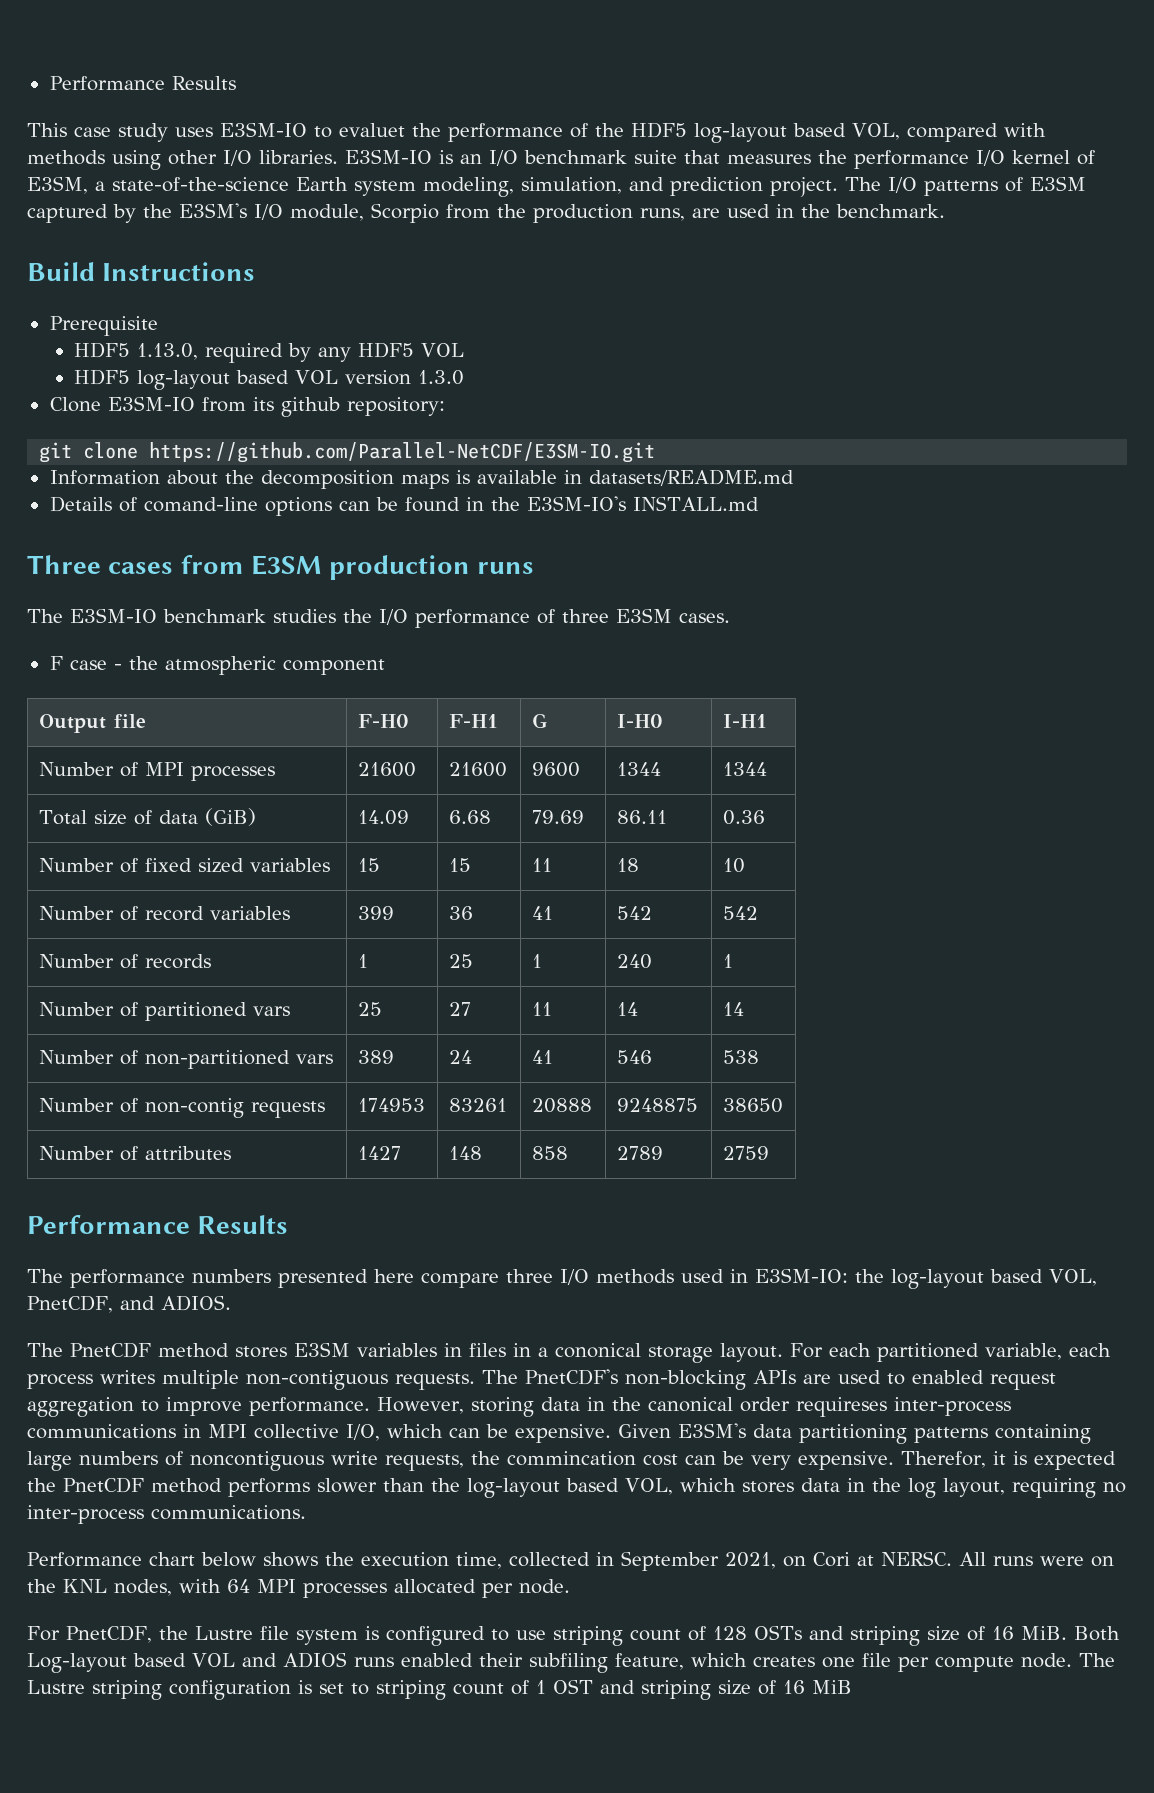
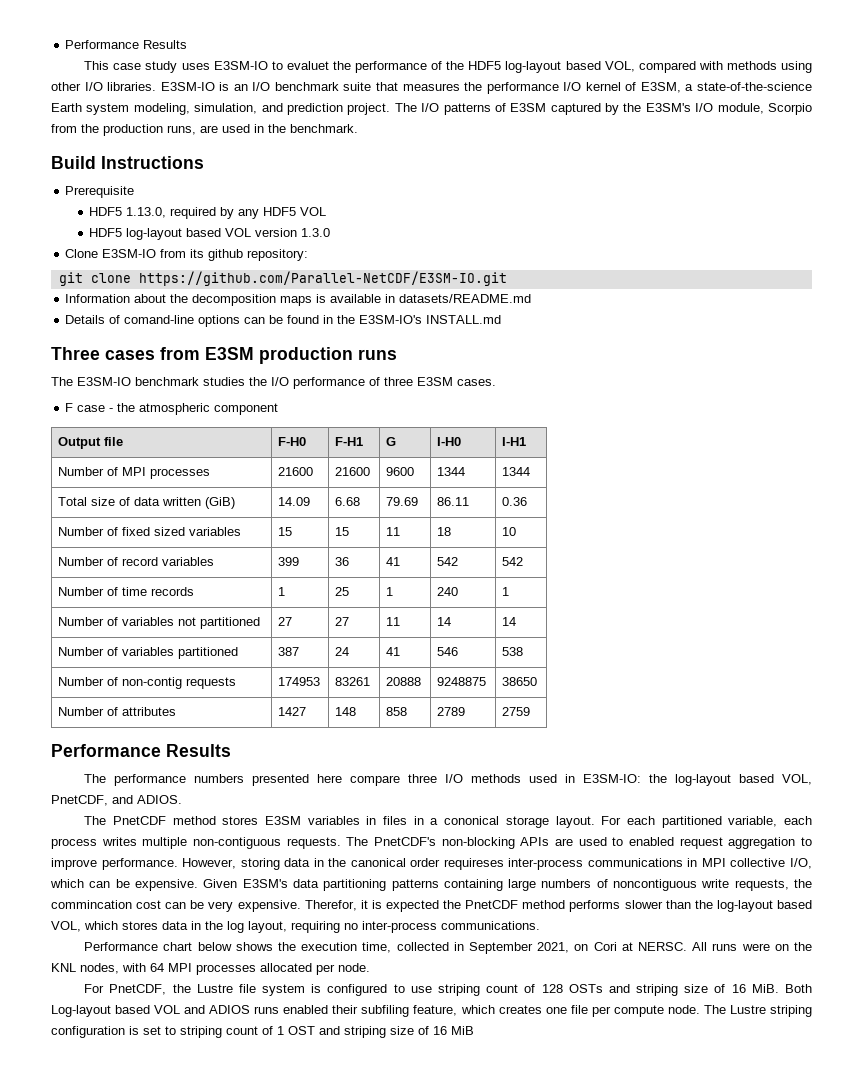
- Total size of data (GiB) | 14.09 | 6.68 | 79.69 | 86.11 | 0.36
+ Total size of data written (GiB) | 14.09 | 6.68 | 79.69 | 86.11 | 0.36
- Number of records | 1 | 25 | 1 | 240 | 1
+ Number of time records | 1 | 25 | 1 | 240 | 1
- Number of partitioned vars | 25 | 27 | 11 | 14 | 14
+ Number of variables not partitioned | 27 | 27 | 11 | 14 | 14
- Number of non-partitioned vars | 389 | 24 | 41 | 546 | 538
+ Number of variables partitioned | 387 | 24 | 41 | 546 | 538

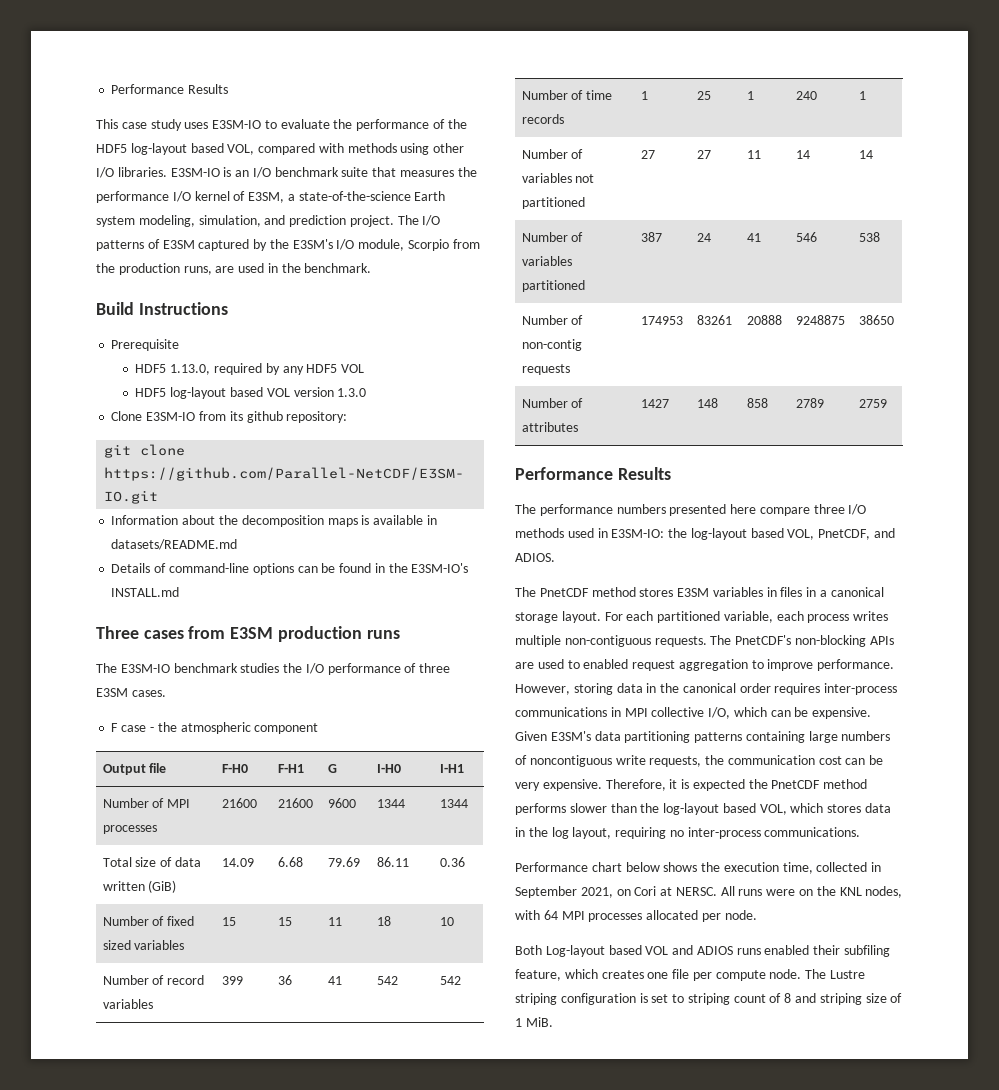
- This case study uses E3SM-IO to evaluet the performance of the HDF5 log-layout based VOL, compared with methods using other I/O libraries.
+ This case study uses E3SM-IO to evaluate the performance of the HDF5 log-layout based VOL, compared with methods using other I/O libraries.
- Details of comand-line options can be found in the E3SM-IO's INSTALL.md
+ Details of command-line options can be found in the E3SM-IO's INSTALL.md
- The PnetCDF method stores E3SM variables in files in a cononical storage layout.
+ The PnetCDF method stores E3SM variables in files in a canonical storage layout.
- However, storing data in the canonical order requireses inter-process communications in MPI collective I/O, which can be expensive.
+ However, storing data in the canonical order requires inter-process communications in MPI collective I/O, which can be expensive.
- Given E3SM's data partitioning patterns containing large numbers of noncontiguous write requests, the commincation cost can be very expensive.
+ Given E3SM's data partitioning patterns containing large numbers of noncontiguous write requests, the communication cost can be very expensive.
- Therefor, it is expected the PnetCDF method performs slower than the log-layout based VOL, which stores data in the log layout, requiring no inter-process communications.
+ Therefore, it is expected the PnetCDF method performs slower than the log-layout based VOL, which stores data in the log layout, requiring no inter-process communications.
- For PnetCDF, the Lustre file system is configured to use striping count of 128 OSTs and striping size of 16 MiB. Both Log-layout based VOL and ADIOS runs enabled their subfiling feature, which creates one file per compute node.
+ Both Log-layout based VOL and ADIOS runs enabled their subfiling feature, which creates one file per compute node.
- The Lustre striping configuration is set to striping count of 1 OST and striping size of 16 MiB
+ The Lustre striping configuration is set to striping count of 8 and striping size of 1 MiB.

